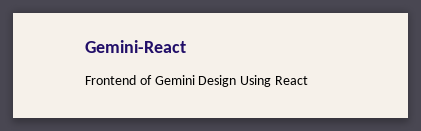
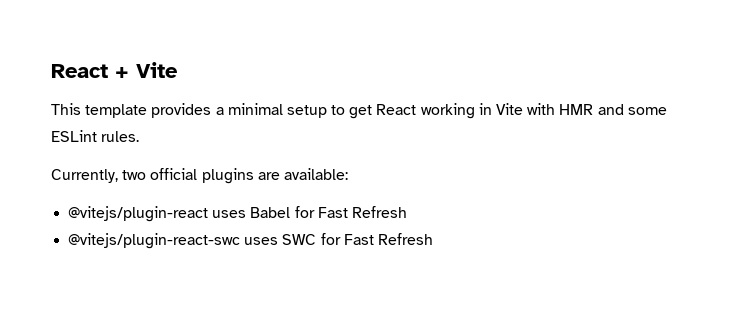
- Gemini-React
- Frontend of Gemini Design Using React
+ React + Vite
+ This template provides a minimal setup to get React working in Vite with HMR and some ESLint rules.
+ Currently, two official plugins are available:
+ @vitejs/plugin-react uses Babel for Fast Refresh
+ @vitejs/plugin-react-swc uses SWC for Fast Refresh

